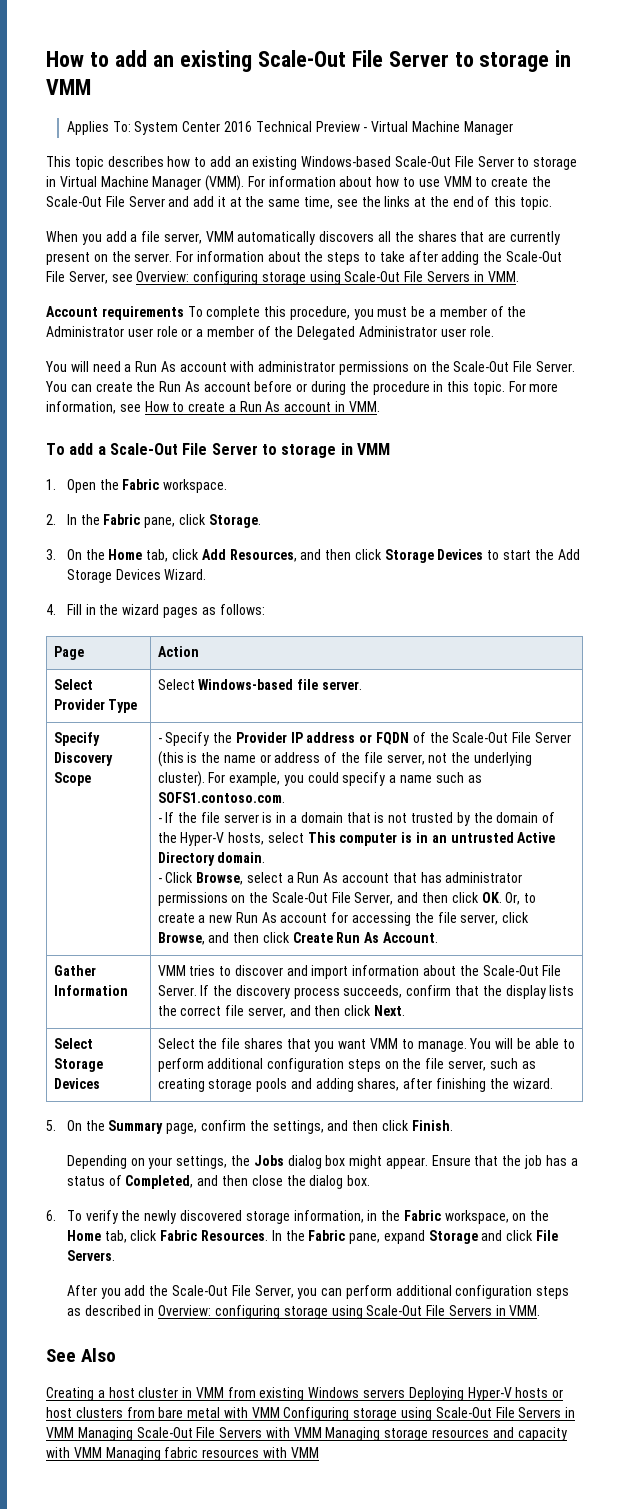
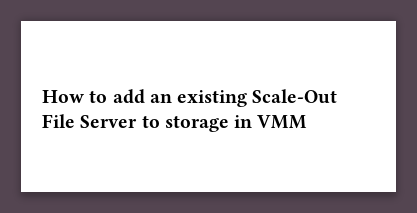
- Applies To: System Center 2016 Technical Preview - Virtual Machine Manager
- This topic describes how to add an existing Windows-based Scale-Out File Server to storage in Virtual Machine Manager (VMM). For information about how to use VMM to create the Scale-Out File Server and add it at the same time, see the links at the end of this topic.
- When you add a file server, VMM automatically discovers all the shares that are currently present on the server. For information about the steps to take after adding the Scale-Out File Server, see Overview: configuring storage using Scale-Out File Servers in VMM.
- Account requirements To complete this procedure, you must be a member of the Administrator user role or a member of the Delegated Administrator user role.
- You will need a Run As account with administrator permissions on the Scale-Out File Server. You can create the Run As account before or during the procedure in this topic. For more information, see How to create a Run As account in VMM.
- To add a Scale-Out File Server to storage in VMM
- 1. Open the Fabric workspace.
- 2. In the Fabric pane, click Storage.
- 3. On the Home tab, click Add Resources, and then click Storage Devices to start the Add Storage Devices Wizard.
- 4. Fill in the wizard pages as follows:
- Page | Action
- Select Provider Type | Select Windows-based file server.
- Specify Discovery Scope | - Specify the Provider IP address or FQDN of the Scale-Out File Server (this is the name or address of the file server, not the underlying cluster). For example, you could specify a name such as SOFS1.contoso.com.
- - If the file server is in a domain that is not trusted by the domain of the Hyper-V hosts, select This computer is in an untrusted Active Directory domain.
- - Click Browse, select a Run As account that has administrator permissions on the Scale-Out File Server, and then click OK. Or, to create a new Run As account for accessing the file server, click Browse, and then click Create Run As Account.
- Gather Information | VMM tries to discover and import information about the Scale-Out File Server. If the discovery process succeeds, confirm that the display lists the correct file server, and then click Next.
- Select Storage Devices | Select the file shares that you want VMM to manage. You will be able to perform additional configuration steps on the file server, such as creating storage pools and adding shares, after finishing the wizard.
- 5. On the Summary page, confirm the settings, and then click Finish.
- Depending on your settings, the Jobs dialog box might appear. Ensure that the job has a status of Completed, and then close the dialog box.
- 6. To verify the newly discovered storage information, in the Fabric workspace, on the Home tab, click Fabric Resources. In the Fabric pane, expand Storage and click File Servers.
- After you add the Scale-Out File Server, you can perform additional configuration steps as described in Overview: configuring storage using Scale-Out File Servers in VMM.
- See Also
- Creating a host cluster in VMM from existing Windows servers Deploying Hyper-V hosts or host clusters from bare metal with VMM Configuring storage using Scale-Out File Servers in VMM Managing Scale-Out File Servers with VMM Managing storage resources and capacity with VMM Managing fabric resources with VMM

